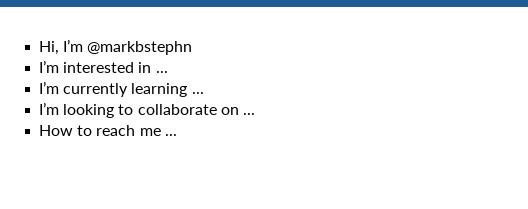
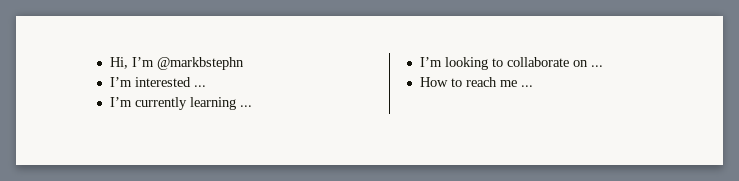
- I’m interested in ...
+ I’m interested ...

